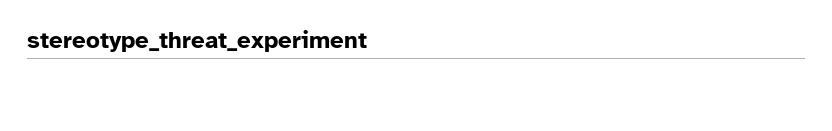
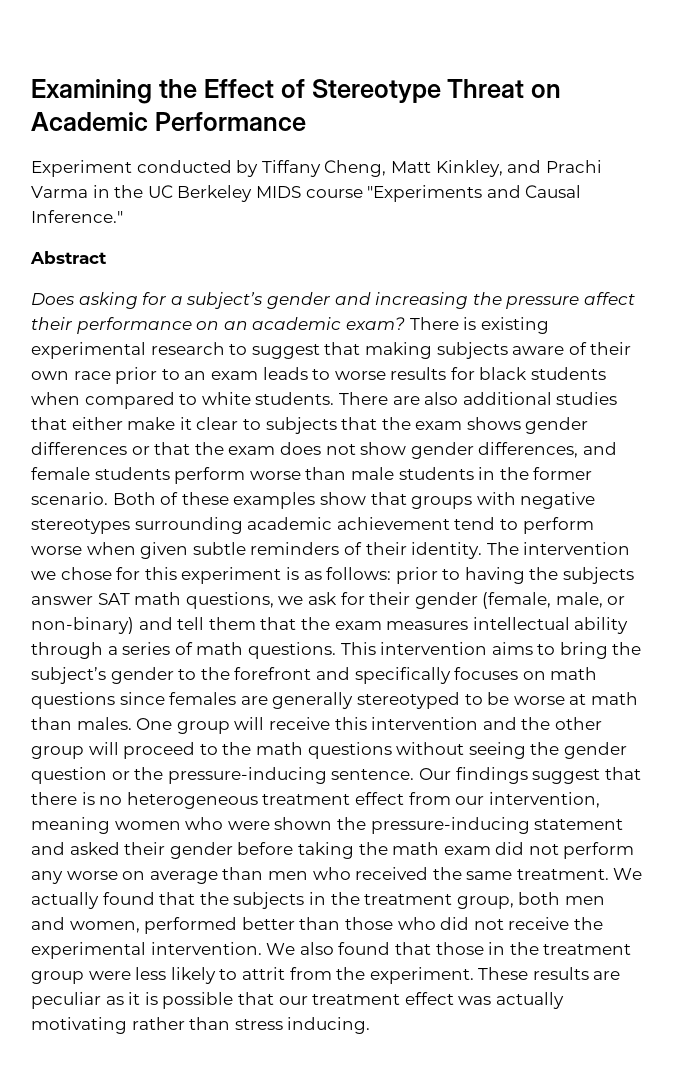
- stereotype_threat_experiment
+ Examining the Effect of Stereotype Threat on Academic Performance
+ Experiment conducted by Tiffany Cheng, Matt Kinkley, and Prachi Varma in the UC Berkeley MIDS course "Experiments and Causal Inference."
+ Abstract
+ Does asking for a subject’s gender and increasing the pressure affect their performance on an academic exam? There is existing experimental research to suggest that making subjects aware of their own race prior to an exam leads to worse results for black students when compared to white students. There are also additional studies that either make it clear to subjects that the exam shows gender differences or that the exam does not show gender differences, and female students perform worse than male students in the former scenario. Both of these examples show that groups with negative stereotypes surrounding academic achievement tend to perform worse when given subtle reminders of their identity. The intervention we chose for this experiment is as follows: prior to having the subjects answer SAT math questions, we ask for their gender (female, male, or non-binary) and tell them that the exam measures intellectual ability through a series of math questions. This intervention aims to bring the subject’s gender to the forefront and specifically focuses on math questions since females are generally stereotyped to be worse at math than males. One group will receive this intervention and the other group will proceed to the math questions without seeing the gender question or the pressure-inducing sentence. Our findings suggest that there is no heterogeneous treatment effect from our intervention, meaning women who were shown the pressure-inducing statement and asked their gender before taking the math exam did not perform any worse on average than men who received the same treatment. We actually found that the subjects in the treatment group, both men and women, performed better than those who did not receive the experimental intervention. We also found that those in the treatment group were less likely to attrit from the experiment. These results are peculiar as it is possible that our treatment effect was actually motivating rather than stress inducing.

